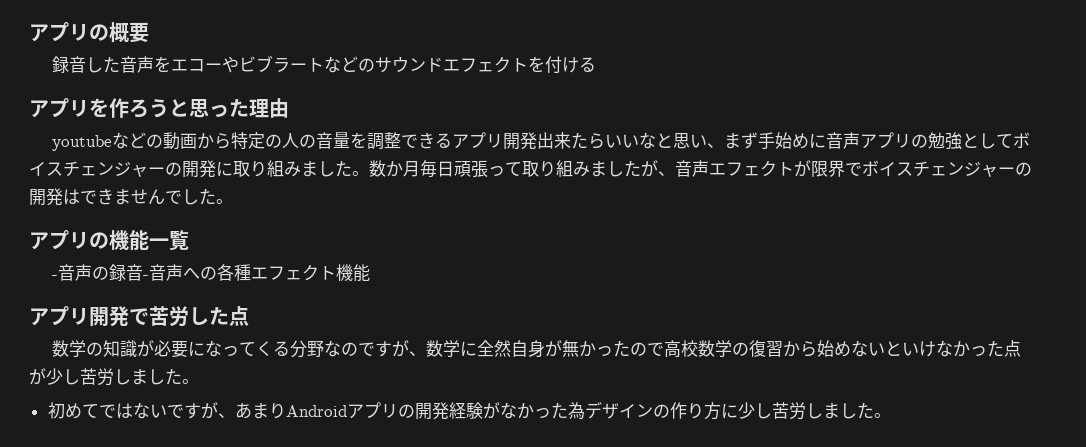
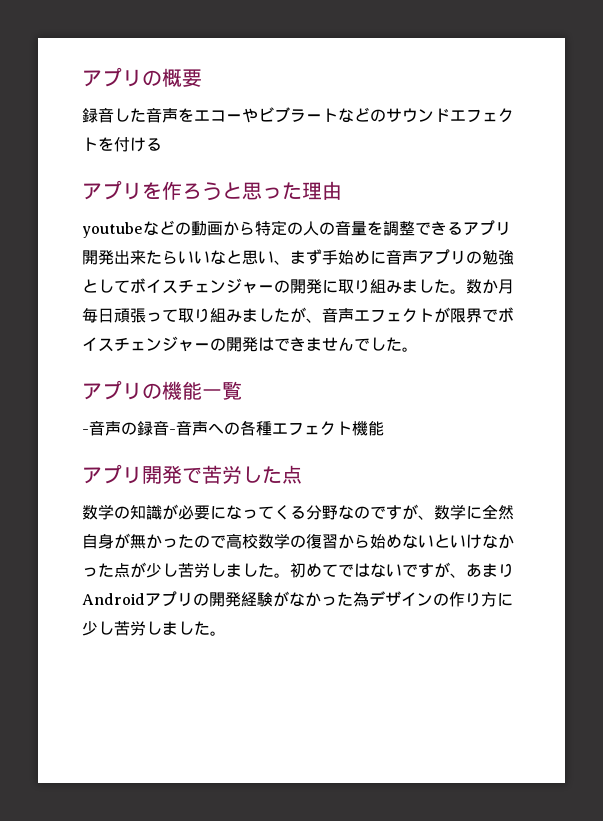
- 数学の知識が必要になってくる分野なのですが、数学に全然自身が無かったので高校数学の復習から始めないといけなかった点が少し苦労しました。
- 初めてではないですが、あまりAndroidアプリの開発経験がなかった為デザインの作り方に少し苦労しました。
+ 数学の知識が必要になってくる分野なのですが、数学に全然自身が無かったので高校数学の復習から始めないといけなかった点が少し苦労しました。初めてではないですが、あまりAndroidアプリの開発経験がなかった為デザインの作り方に少し苦労しました。

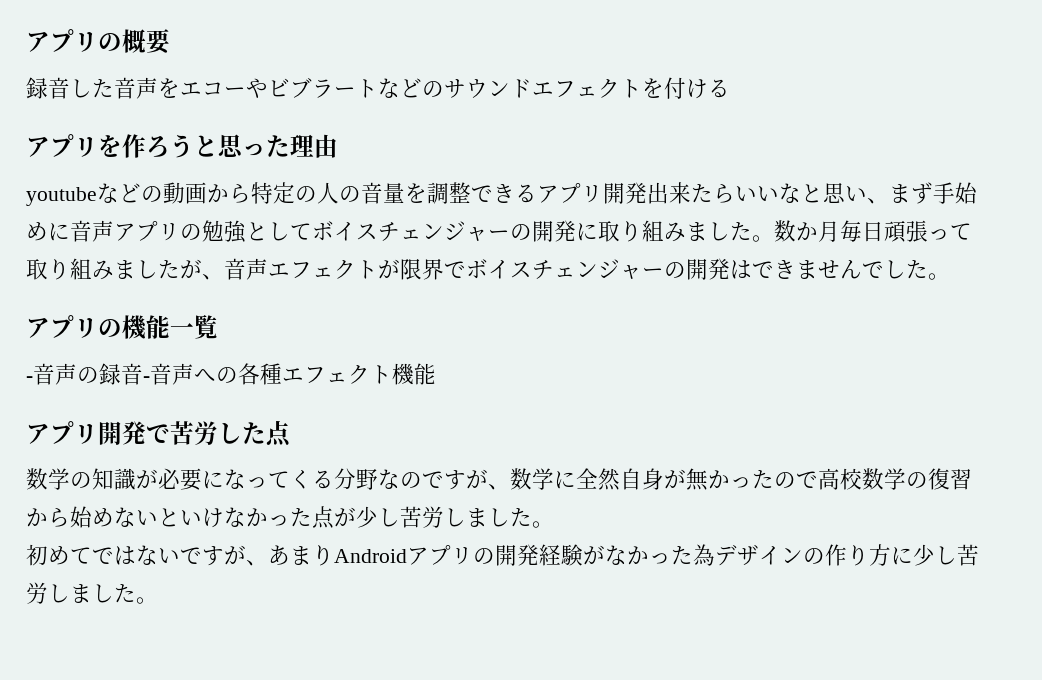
- 数学の知識が必要になってくる分野なのですが、数学に全然自身が無かったので高校数学の復習から始めないといけなかった点が少し苦労しました。初めてではないですが、あまりAndroidアプリの開発経験がなかった為デザインの作り方に少し苦労しました。
+ 数学の知識が必要になってくる分野なのですが、数学に全然自身が無かったので高校数学の復習から始めないといけなかった点が少し苦労しました。
+ 初めてではないですが、あまりAndroidアプリの開発経験がなかった為デザインの作り方に少し苦労しました。

